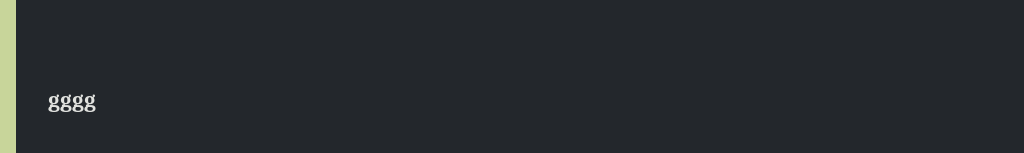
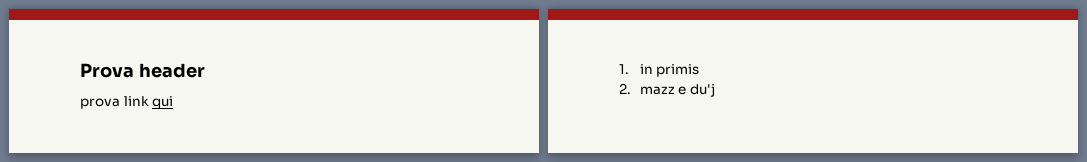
- gggg
+ Prova header
+ prova link qui
+ 1. in primis
+ 2. mazz e du'j

